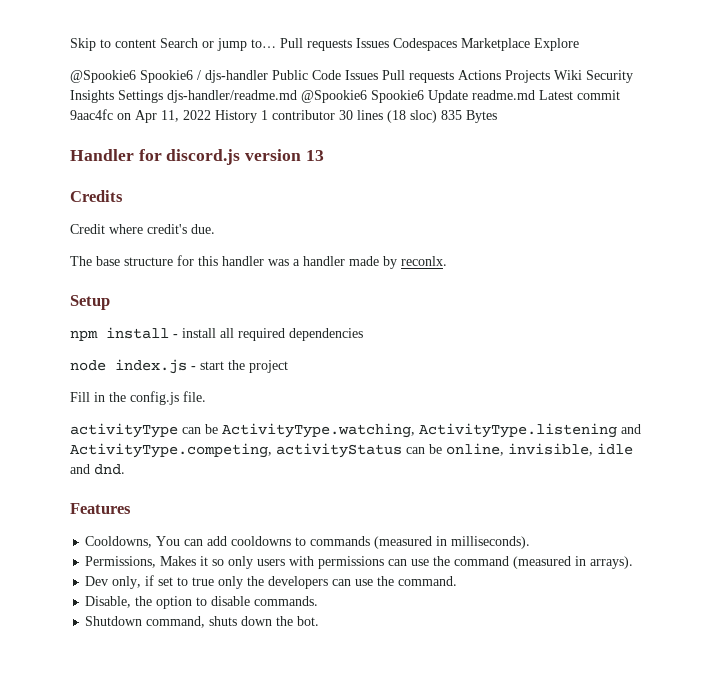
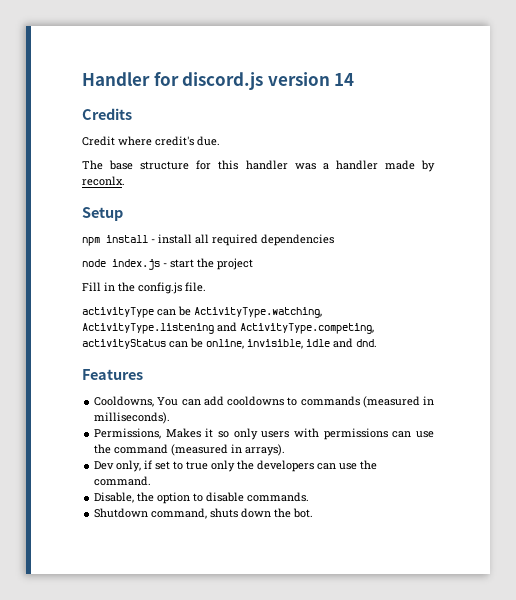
- Skip to content Search or jump to… Pull requests Issues Codespaces Marketplace Explore
- @Spookie6 Spookie6 / djs-handler Public Code Issues Pull requests Actions Projects Wiki Security Insights Settings djs-handler/readme.md @Spookie6 Spookie6 Update readme.md Latest commit 9aac4fc on Apr 11, 2022 History 1 contributor 30 lines (18 sloc) 835 Bytes
- Handler for discord.js version 13
+ Handler for discord.js version 14

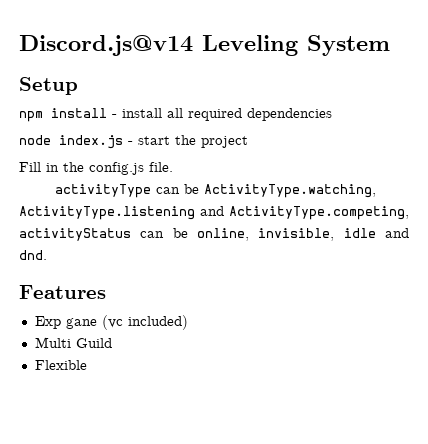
- Handler for discord.js version 14
- Credits
- Credit where credit's due.
- The base structure for this handler was a handler made by reconlx.
+ Discord.js@v14 Leveling System
- Cooldowns, You can add cooldowns to commands (measured in milliseconds).
- Permissions, Makes it so only users with permissions can use the command (measured in arrays).
- Dev only, if set to true only the developers can use the command.
- Disable, the option to disable commands.
- Shutdown command, shuts down the bot.
+ Exp gane (vc included)
+ Multi Guild
+ Flexible

